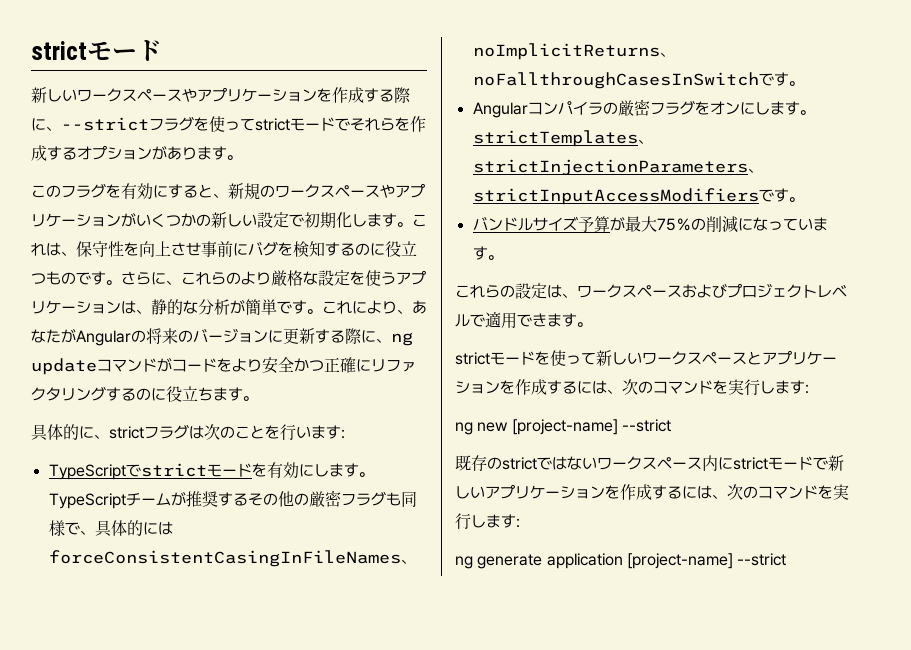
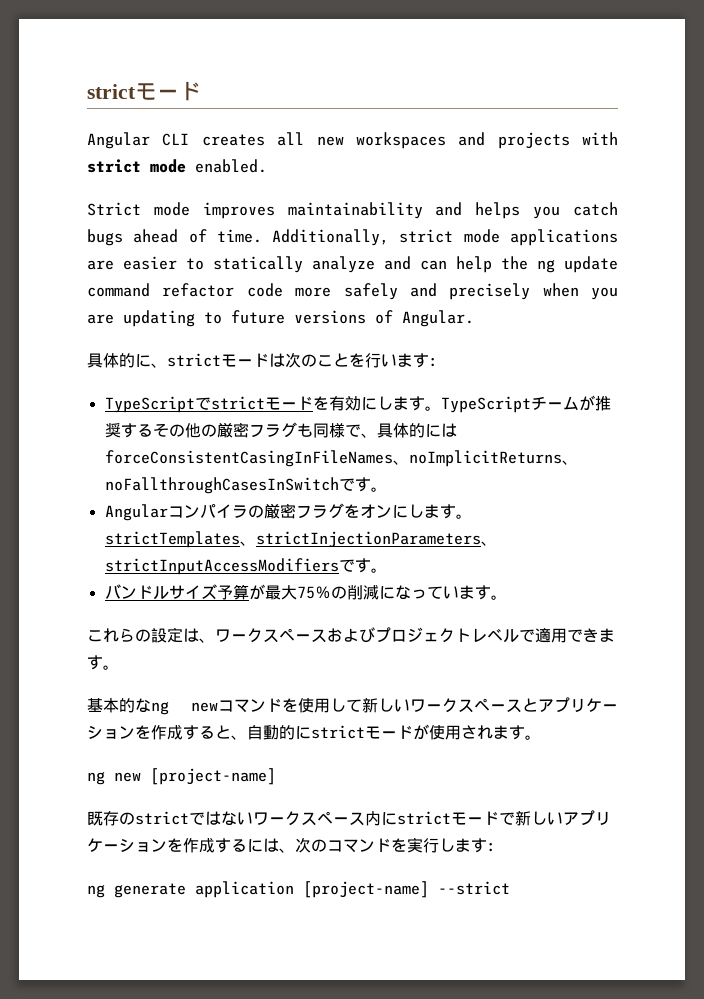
- 新しいワークスペースやアプリケーションを作成する際に、--strictフラグを使ってstrictモードでそれらを作成するオプションがあります。
- このフラグを有効にすると、新規のワークスペースやアプリケーションがいくつかの新しい設定で初期化します。これは、保守性を向上させ事前にバグを検知するのに役立つものです。さらに、これらのより厳格な設定を使うアプリケーションは、静的な分析が簡単です。これにより、あなたがAngularの将来のバージョンに更新する際に、ng updateコマンドがコードをより安全かつ正確にリファクタリングするのに役立ちます。
+ Angular CLI creates all new workspaces and projects with strict mode enabled.
+ Strict mode improves maintainability and helps you catch bugs ahead of time. Additionally, strict mode applications are easier to statically analyze and can help the ng update command refactor code more safely and precisely when you are updating to future versions of Angular.
- 具体的に、strictフラグは次のことを行います:
+ 具体的に、strictモードは次のことを行います:
- strictモードを使って新しいワークスペースとアプリケーションを作成するには、次のコマンドを実行します:
+ 基本的なng newコマンドを使用して新しいワークスペースとアプリケーションを作成すると、自動的にstrictモードが使用されます。
- ng new [project-name] --strict
+ ng new [project-name]

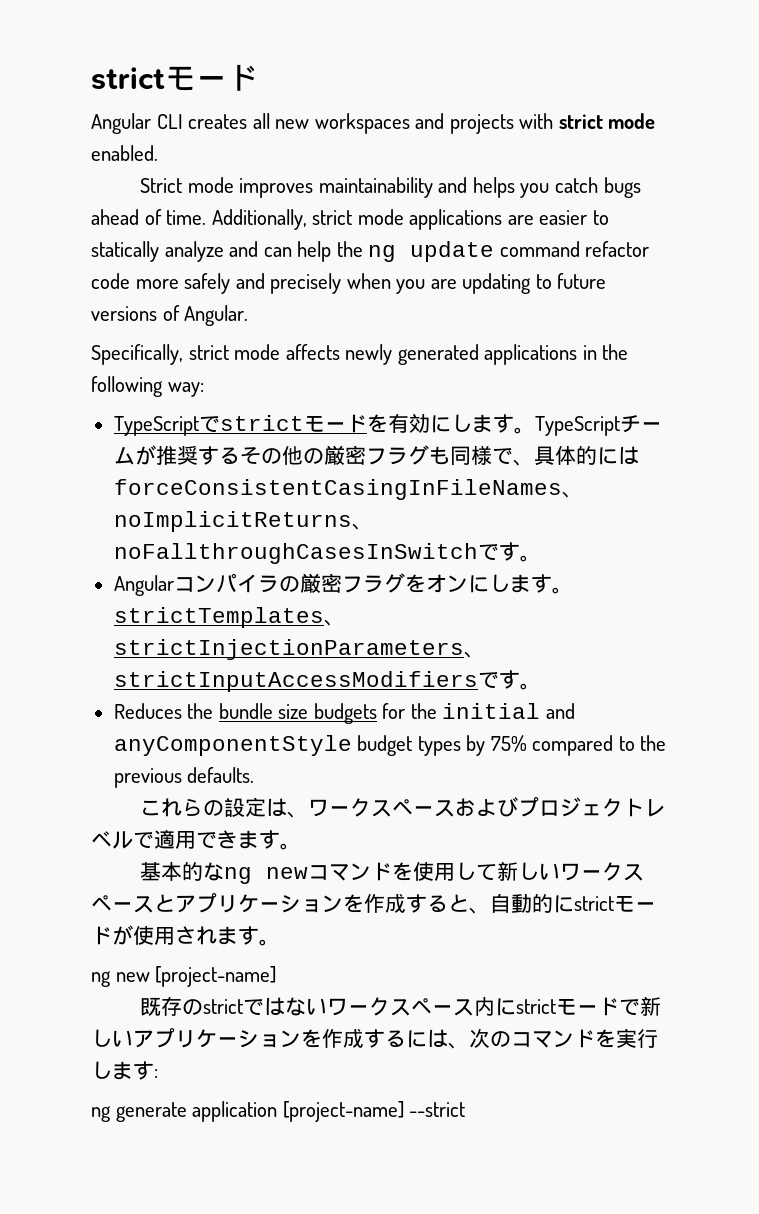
- 具体的に、strictモードは次のことを行います:
+ Specifically, strict mode affects newly generated applications in the following way:
- バンドルサイズ予算が最大75％の削減になっています。
+ Reduces the bundle size budgets for the initial and anyComponentStyle budget types by 75% compared to the previous defaults.

